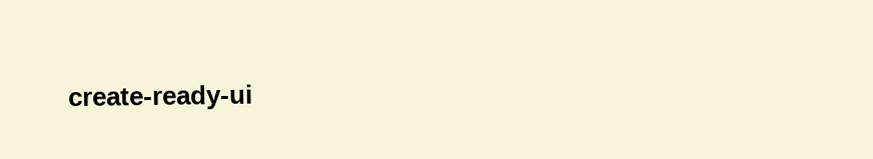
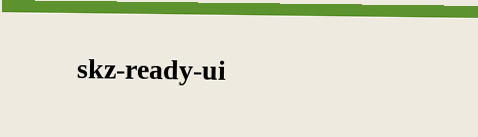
- create-ready-ui
+ skz-ready-ui

